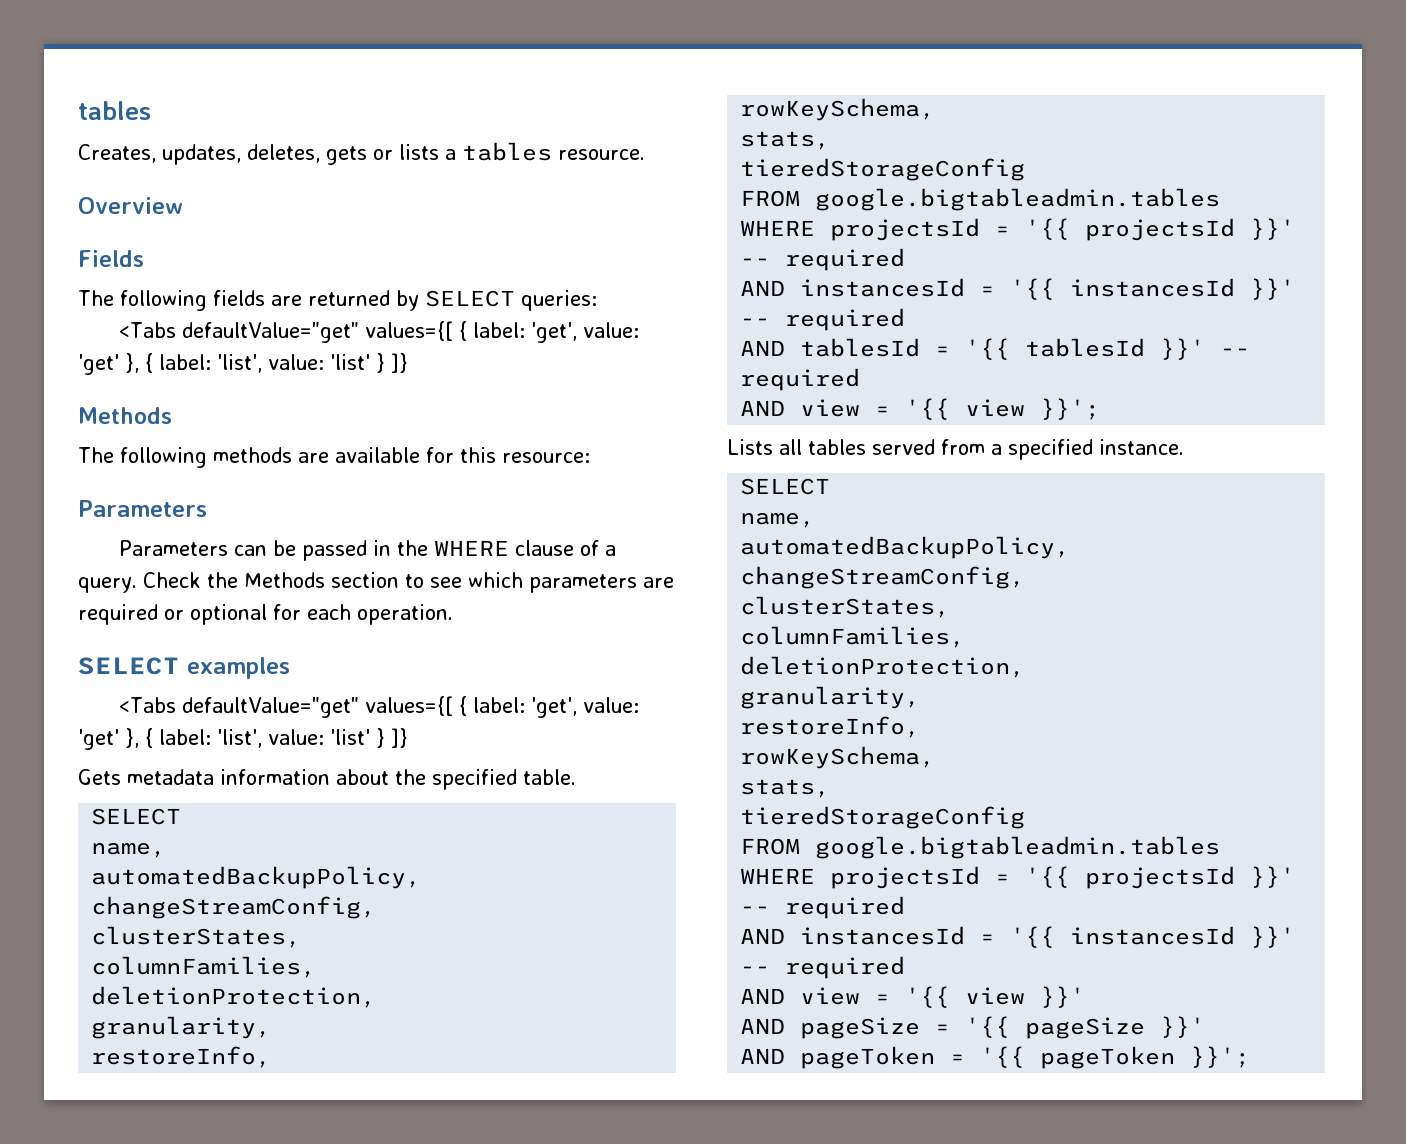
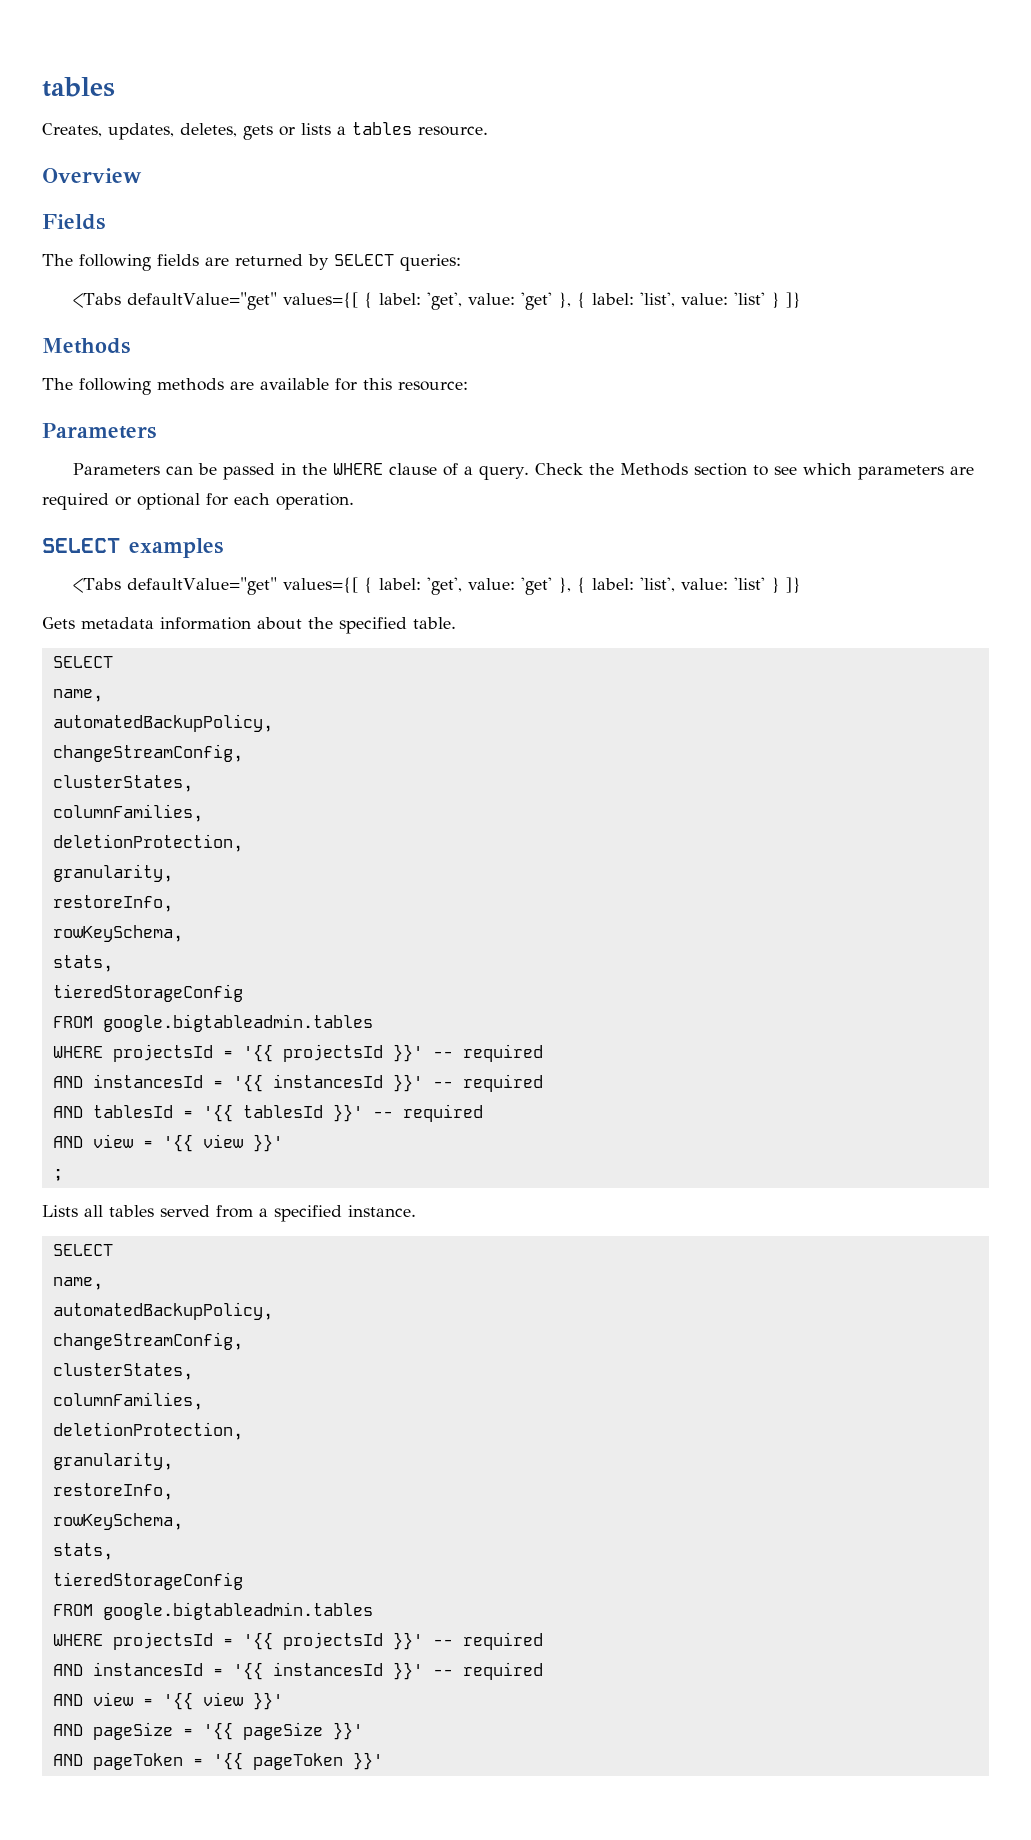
  AND tablesId = '{{ tablesId }}' -- required
- AND view = '{{ view }}';
+ AND view = '{{ view }}'
+ ;
- AND pageToken = '{{ pageToken }}';
+ AND pageToken = '{{ pageToken }}'

